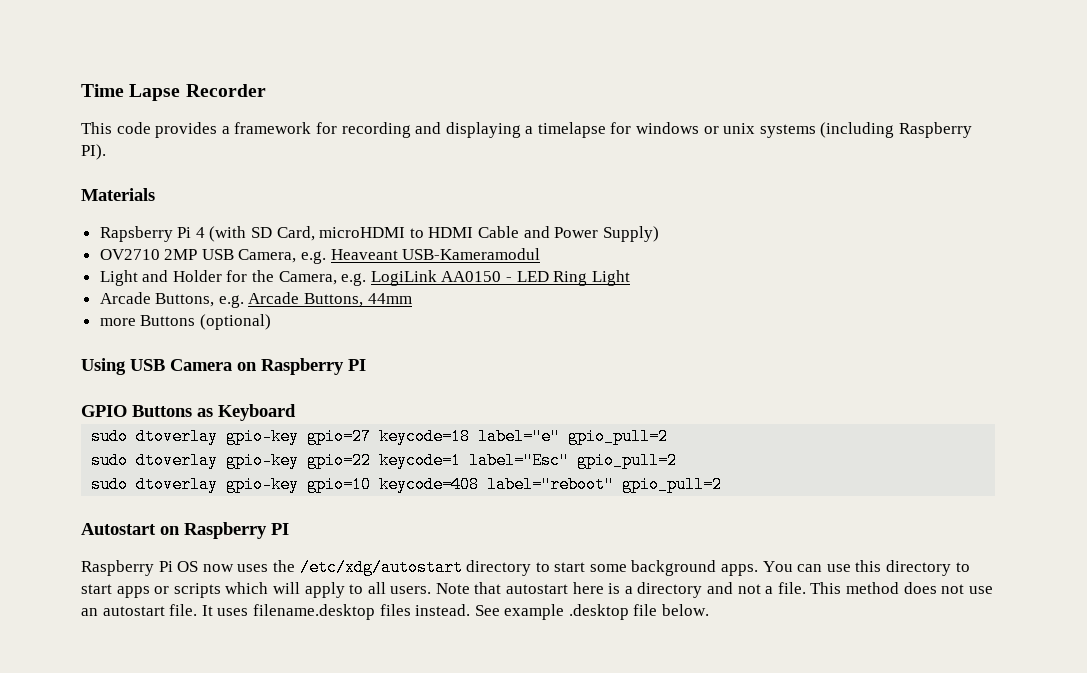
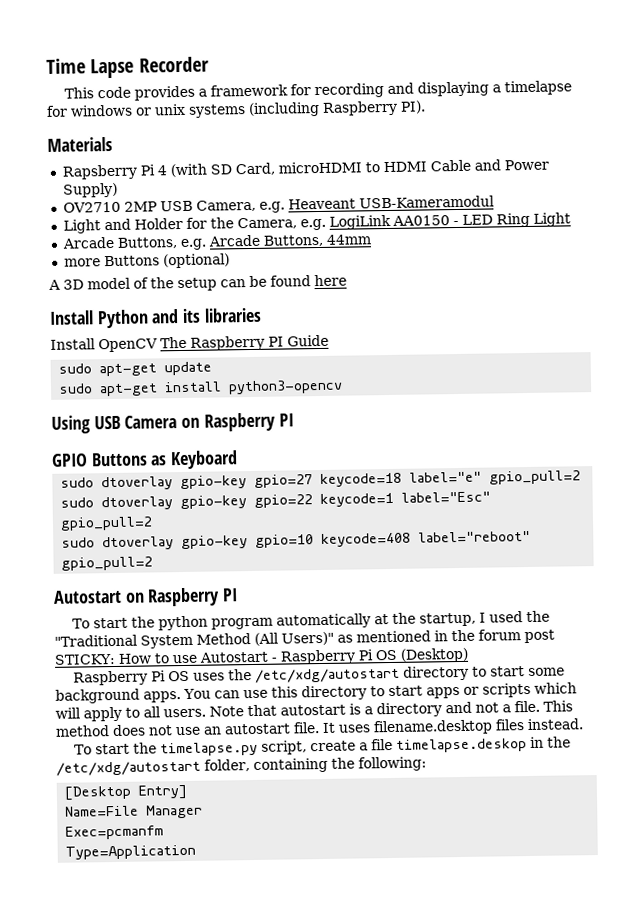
+ A 3D model of the setup can be found here
+ Install Python and its libraries
+ Install OpenCV The Raspberry PI Guide
+ sudo apt-get update
+ sudo apt-get install python3-opencv
- Raspberry Pi OS now uses the /etc/xdg/autostart directory to start some background apps.
+ To start the python program automatically at the startup, I used the "Traditional System Method (All Users)" as mentioned in the forum post STICKY: How to use Autostart - Raspberry Pi OS (Desktop)
+ Raspberry Pi OS uses the /etc/xdg/autostart directory to start some background apps.
- Note that autostart here is a directory and not a file.
+ Note that autostart is a directory and not a file.
- It uses filename.desktop files instead. See example .desktop file below.
+ It uses filename.desktop files instead.
+ To start the timelapse.py script, create a file timelapse.deskop in the /etc/xdg/autostart folder, containing the following:
+ [Desktop Entry]
+ Name=File Manager
+ Exec=pcmanfm
+ Type=Application

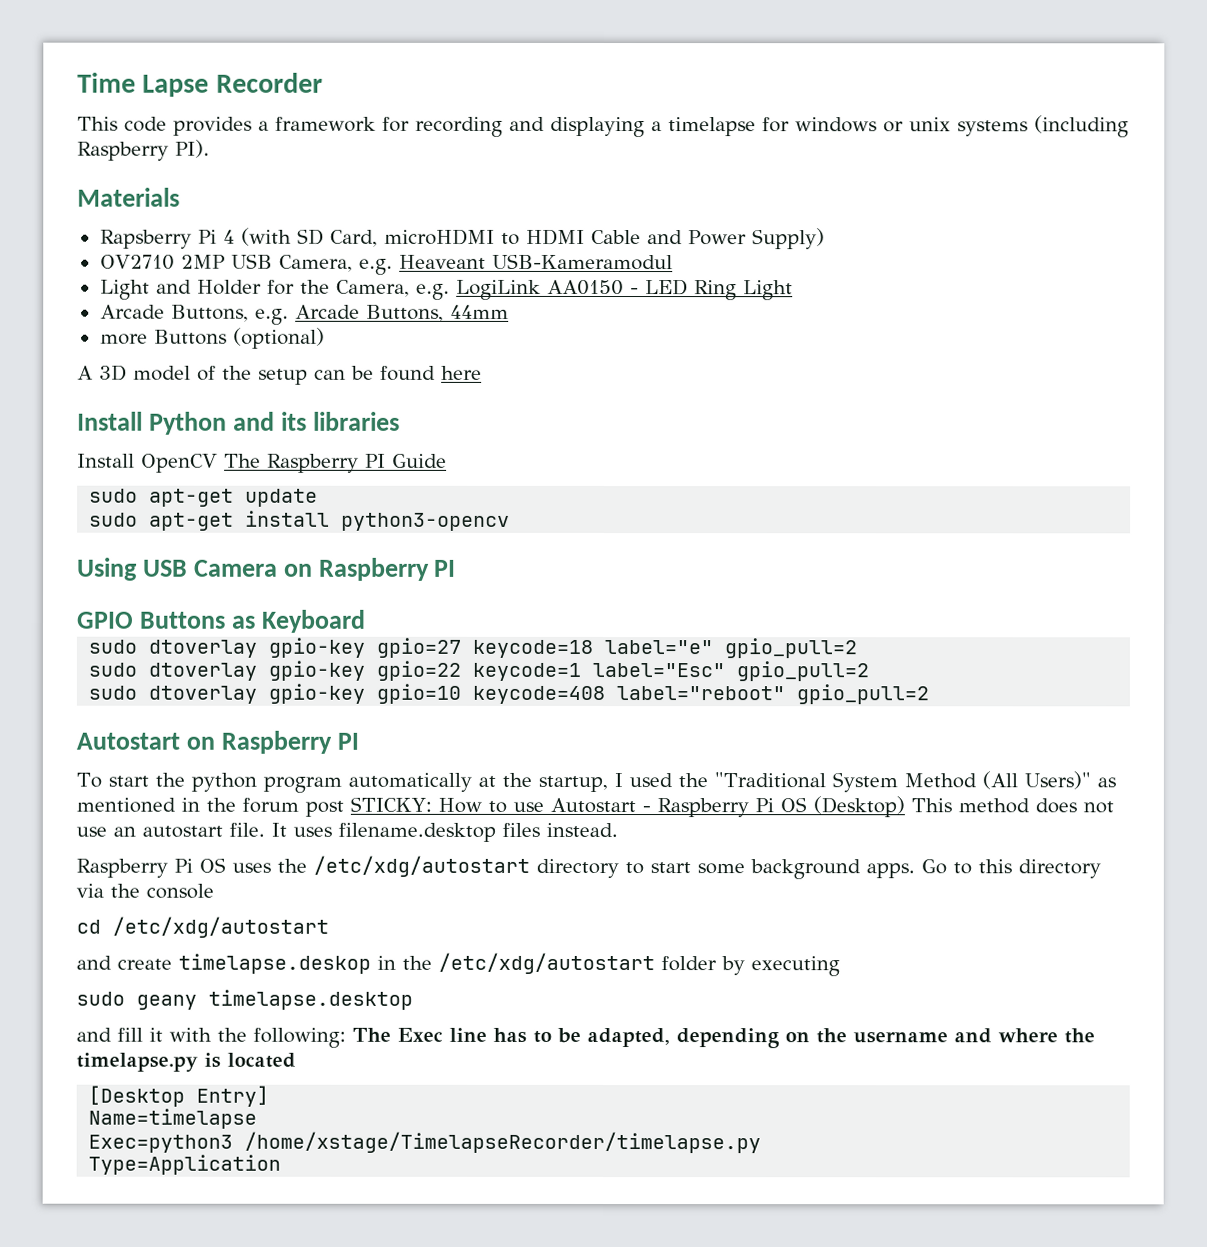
- To start the python program automatically at the startup, I used the "Traditional System Method (All Users)" as mentioned in the forum post STICKY: How to use Autostart - Raspberry Pi OS (Desktop)
- Raspberry Pi OS uses the /etc/xdg/autostart directory to start some background apps. You can use this directory to start apps or scripts which will apply to all users. Note that autostart is a directory and not a file. This method does not use an autostart file.
+ To start the python program automatically at the startup, I used the "Traditional System Method (All Users)" as mentioned in the forum post STICKY: How to use Autostart - Raspberry Pi OS (Desktop) This method does not use an autostart file.
- To start the timelapse.py script, create a file timelapse.deskop in the /etc/xdg/autostart folder, containing the following:
+ Raspberry Pi OS uses the /etc/xdg/autostart directory to start some background apps. Go to this directory via the console
+ cd /etc/xdg/autostart
+ and create timelapse.deskop in the /etc/xdg/autostart folder by executing
+ sudo geany timelapse.desktop
+ and fill it with the following: The Exec line has to be adapted, depending on the username and where the timelapse.py is located
- Name=File Manager
- Exec=pcmanfm
+ Name=timelapse
+ Exec=python3 /home/xstage/TimelapseRecorder/timelapse.py

